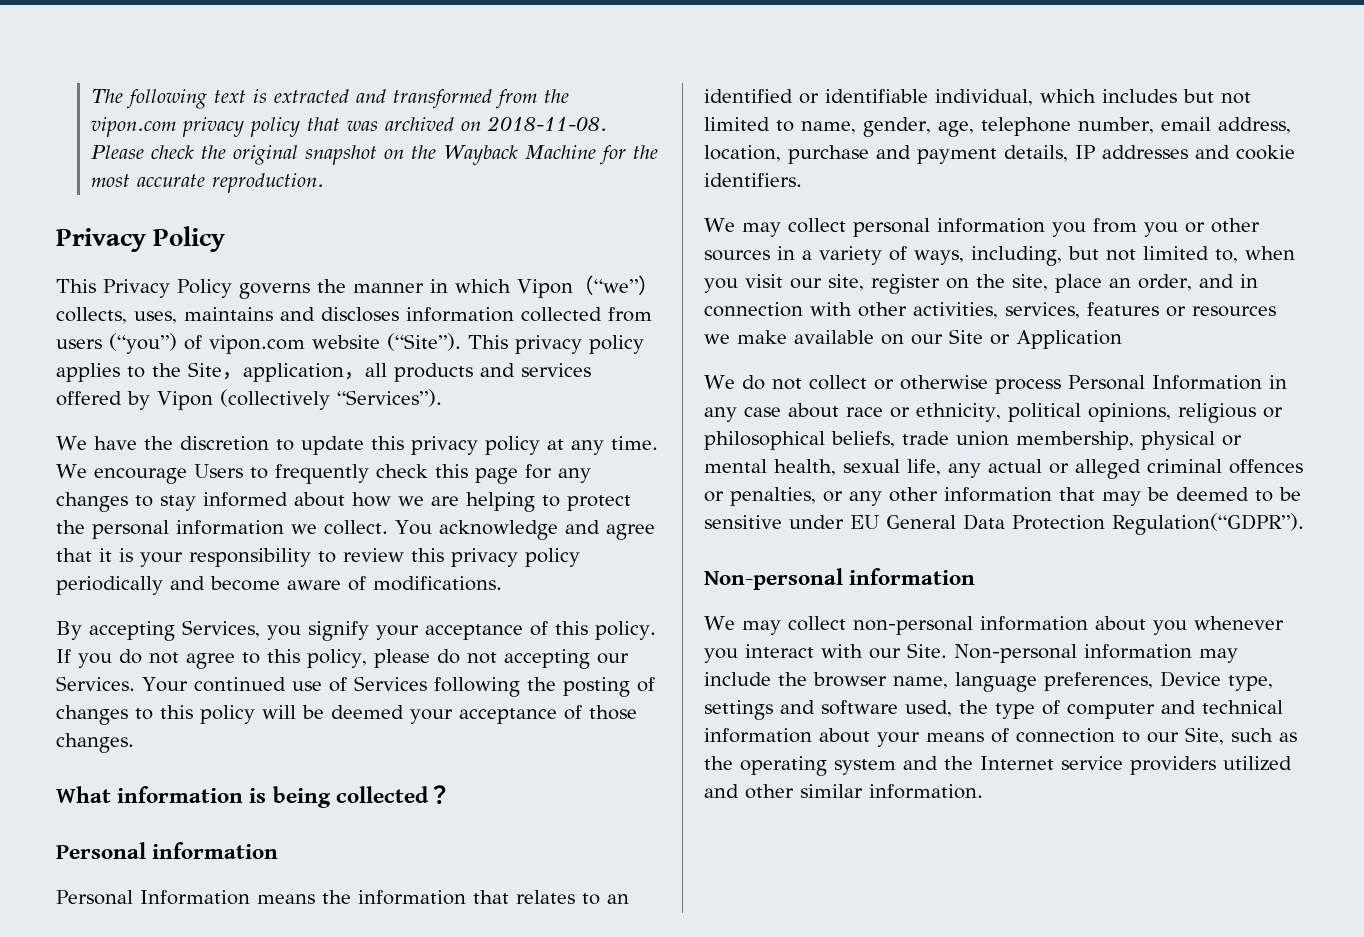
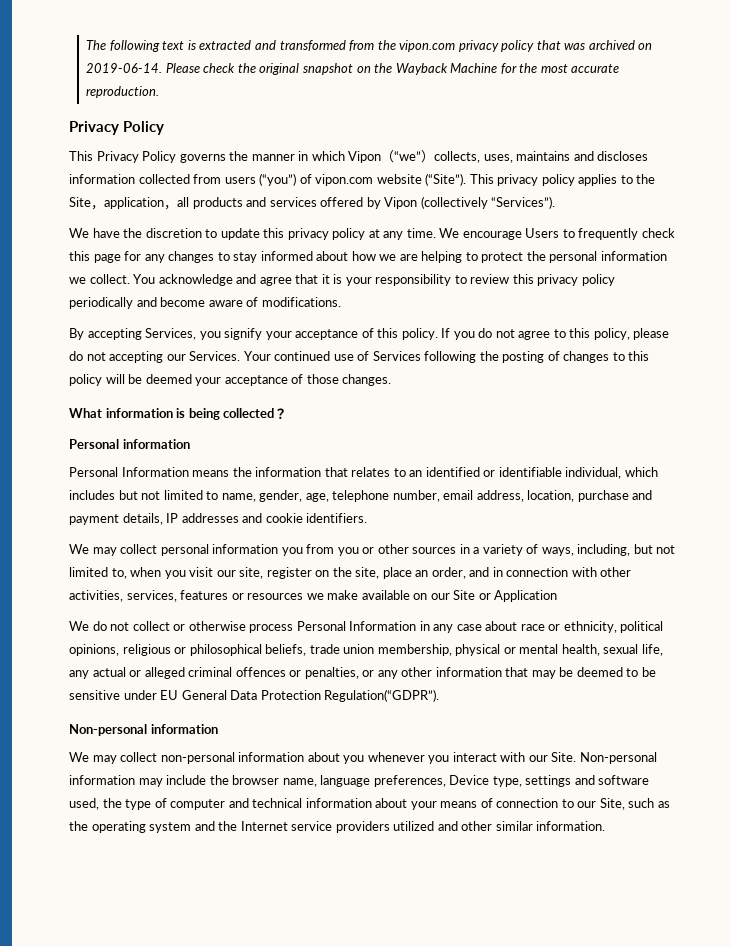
- The following text is extracted and transformed from the vipon.com privacy policy that was archived on 2018-11-08.
+ The following text is extracted and transformed from the vipon.com privacy policy that was archived on 2019-06-14.

